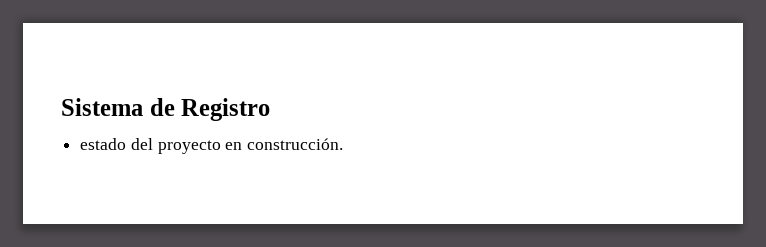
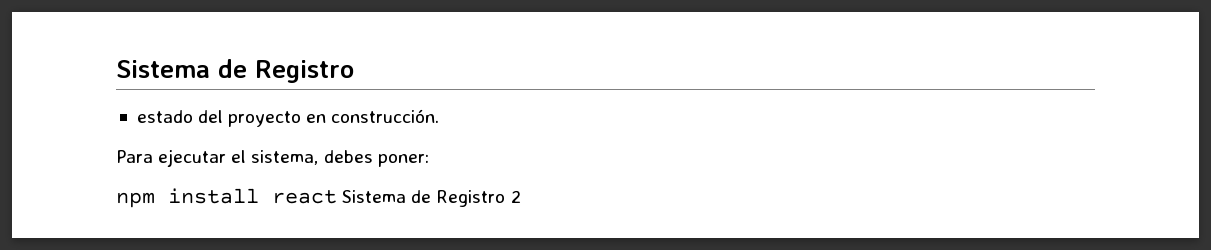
+ Para ejecutar el sistema, debes poner:
+ npm install react Sistema de Registro 2

